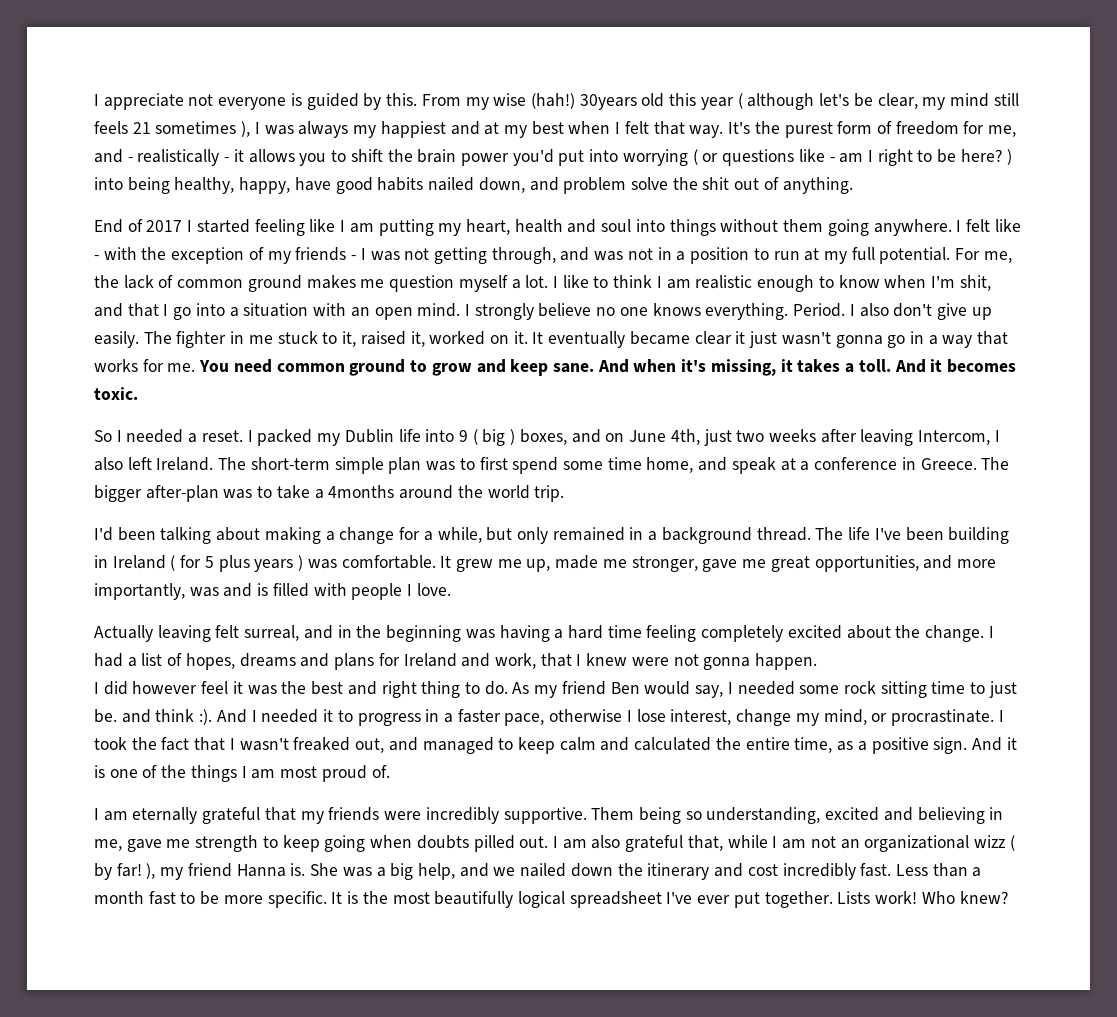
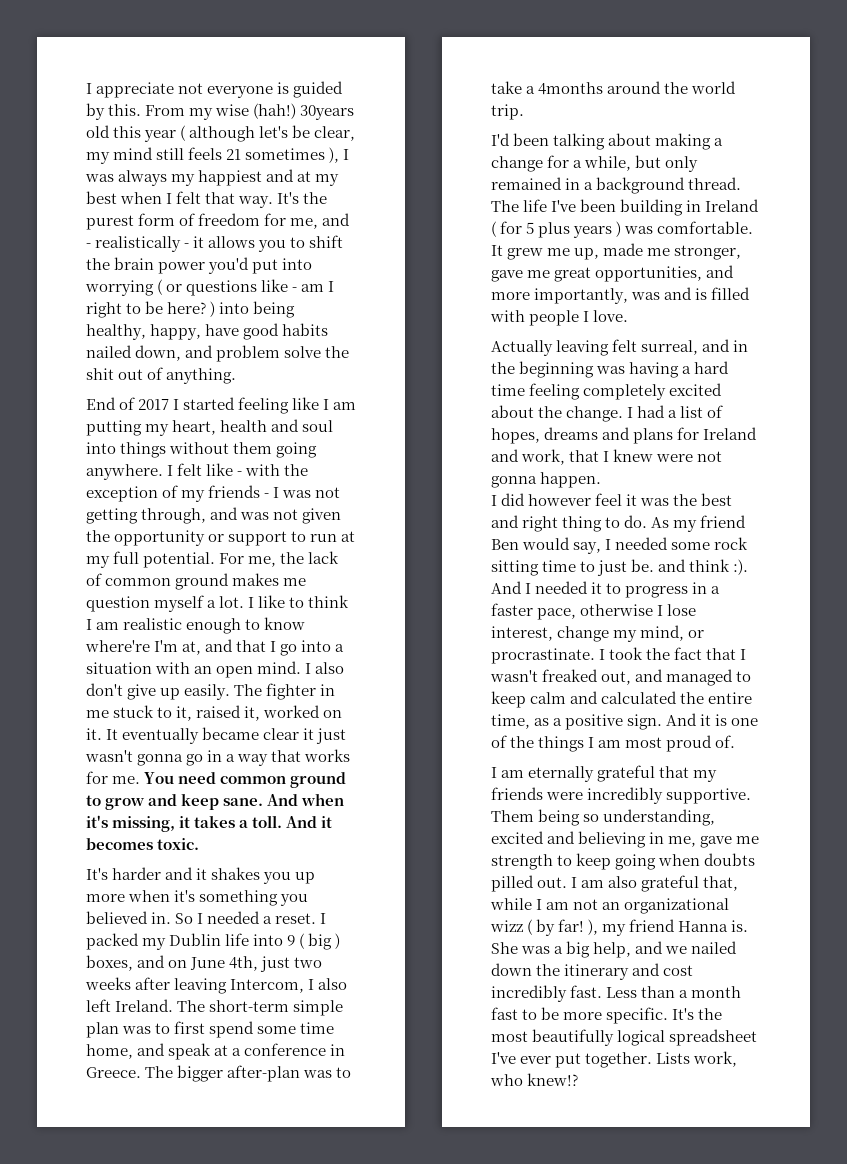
- I felt like - with the exception of my friends - I was not getting through, and was not in a position to run at my full potential.
+ I felt like - with the exception of my friends - I was not getting through, and was not given the opportunity or support to run at my full potential.
- I like to think I am realistic enough to know when I'm shit, and that I go into a situation with an open mind.
+ I like to think I am realistic enough to know where're I'm at, and that I go into a situation with an open mind.
- I strongly believe no one knows everything. Period. I also don't give up easily.
+ I also don't give up easily.
+ It's harder and it shakes you up more when it's something you believed in.
- It is the most beautifully logical spreadsheet I've ever put together.
+ It's the most beautifully logical spreadsheet I've ever put together.
- Lists work! Who knew?
+ Lists work, who knew!?

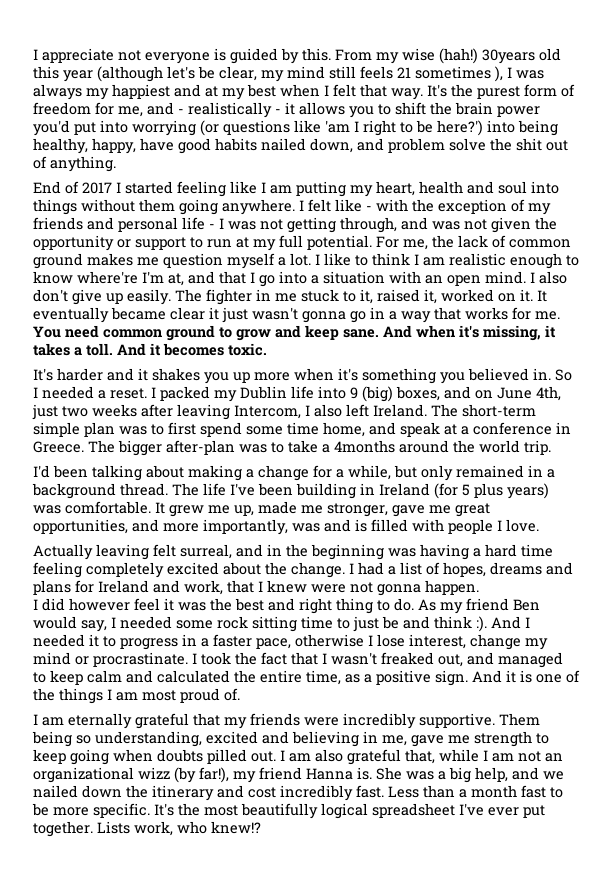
- 30years old this year ( although let's be clear, my mind still feels 21 sometimes ), I was always my happiest and at my best when I felt that way.
+ 30years old this year (although let's be clear, my mind still feels 21 sometimes ), I was always my happiest and at my best when I felt that way.
- It's the purest form of freedom for me, and - realistically - it allows you to shift the brain power you'd put into worrying ( or questions like - am I right to be here? ) into being healthy, happy, have good habits nailed down, and problem solve the shit out of anything.
+ It's the purest form of freedom for me, and - realistically - it allows you to shift the brain power you'd put into worrying (or questions like 'am I right to be here?') into being healthy, happy, have good habits nailed down, and problem solve the shit out of anything.
- I felt like - with the exception of my friends - I was not getting through, and was not given the opportunity or support to run at my full potential.
+ I felt like - with the exception of my friends and personal life - I was not getting through, and was not given the opportunity or support to run at my full potential.
- I packed my Dublin life into 9 ( big ) boxes, and on June 4th, just two weeks after leaving Intercom, I also left Ireland.
+ I packed my Dublin life into 9 (big) boxes, and on June 4th, just two weeks after leaving Intercom, I also left Ireland.
- The life I've been building in Ireland ( for 5 plus years ) was comfortable.
+ The life I've been building in Ireland (for 5 plus years) was comfortable.
- As my friend Ben would say, I needed some rock sitting time to just be. and think :).
+ As my friend Ben would say, I needed some rock sitting time to just be and think :).
- And I needed it to progress in a faster pace, otherwise I lose interest, change my mind, or procrastinate.
+ And I needed it to progress in a faster pace, otherwise I lose interest, change my mind or procrastinate.
- I am also grateful that, while I am not an organizational wizz ( by far! ), my friend Hanna is.
+ I am also grateful that, while I am not an organizational wizz (by far!), my friend Hanna is.

